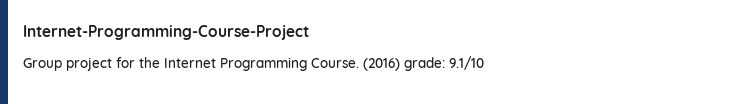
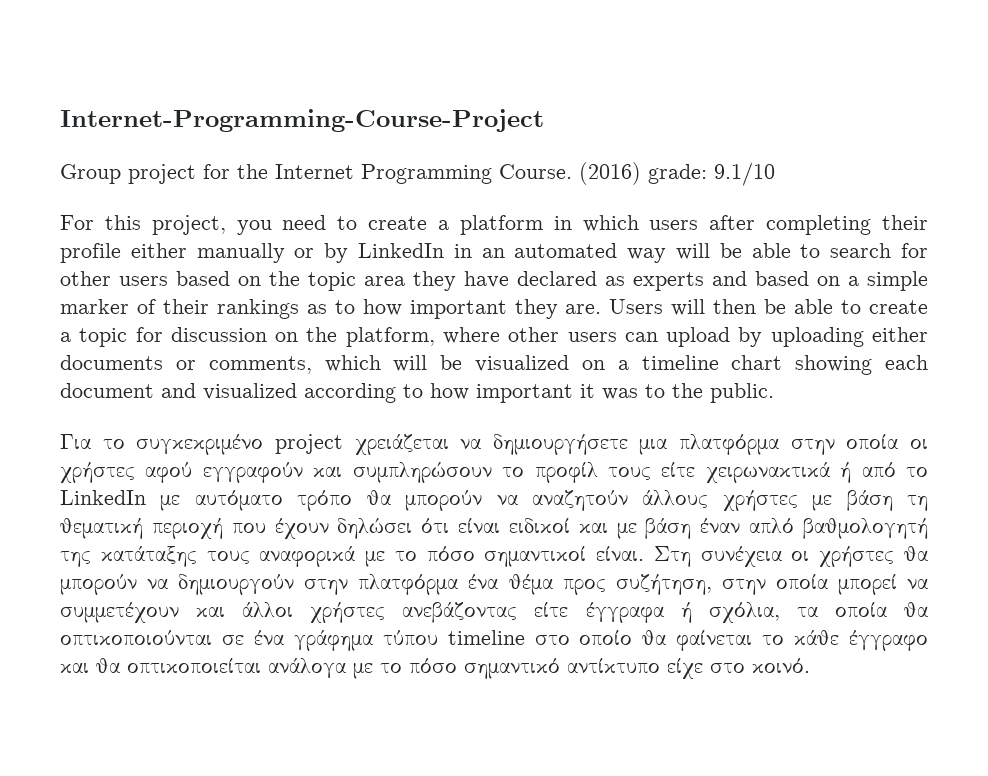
+ For this project, you need to create a platform in which users after completing their profile either manually or by LinkedIn in an automated way will be able to search for other users based on the topic area they have declared as experts and based on a simple marker of their rankings as to how important they are. Users will then be able to create a topic for discussion on the platform, where other users can upload by uploading either documents or comments, which will be visualized on a timeline chart showing each document and visualized according to how important it was to the public.
+ Για το συγκεκριμένο project χρειάζεται να δημιουργήσετε μια πλατφόρμα στην οποία οι χρήστες αφού εγγραφούν και συμπληρώσουν το προφίλ τους είτε χειρωνακτικά ή από το LinkedIn με αυτόματο τρόπο θα μπορούν να αναζητούν άλλους χρήστες με βάση τη θεματική περιοχή που έχουν δηλώσει ότι είναι ειδικοί και με βάση έναν απλό βαθμολογητή της κατάταξης τους αναφορικά με το πόσο σημαντικοί είναι. Στη συνέχεια οι χρήστες θα μπορούν να δημιουργούν στην πλατφόρμα ένα θέμα προς συζήτηση, στην οποία μπορεί να συμμετέχουν και άλλοι χρήστες ανεβάζοντας είτε έγγραφα ή σχόλια, τα οποία θα οπτικοποιούνται σε ένα γράφημα τύπου timeline στο οποίο θα φαίνεται το κάθε έγγραφο και θα οπτικοποιείται ανάλογα με το πόσο σημαντικό αντίκτυπο είχε στο κοινό.

